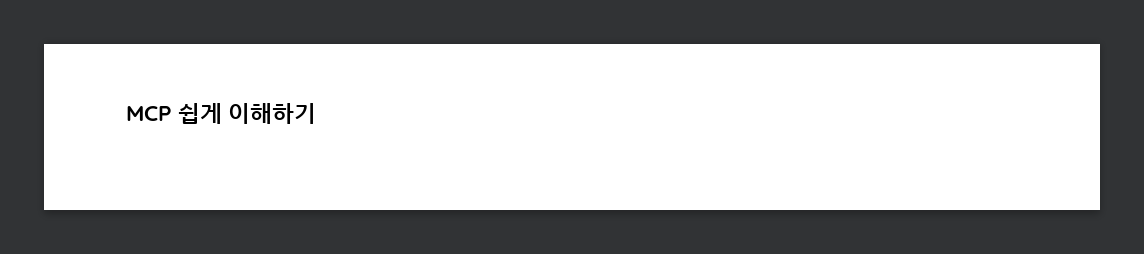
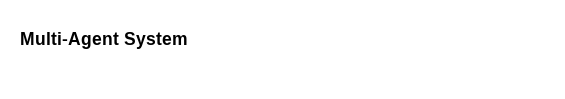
- MCP 쉽게 이해하기
+ Multi-Agent System

